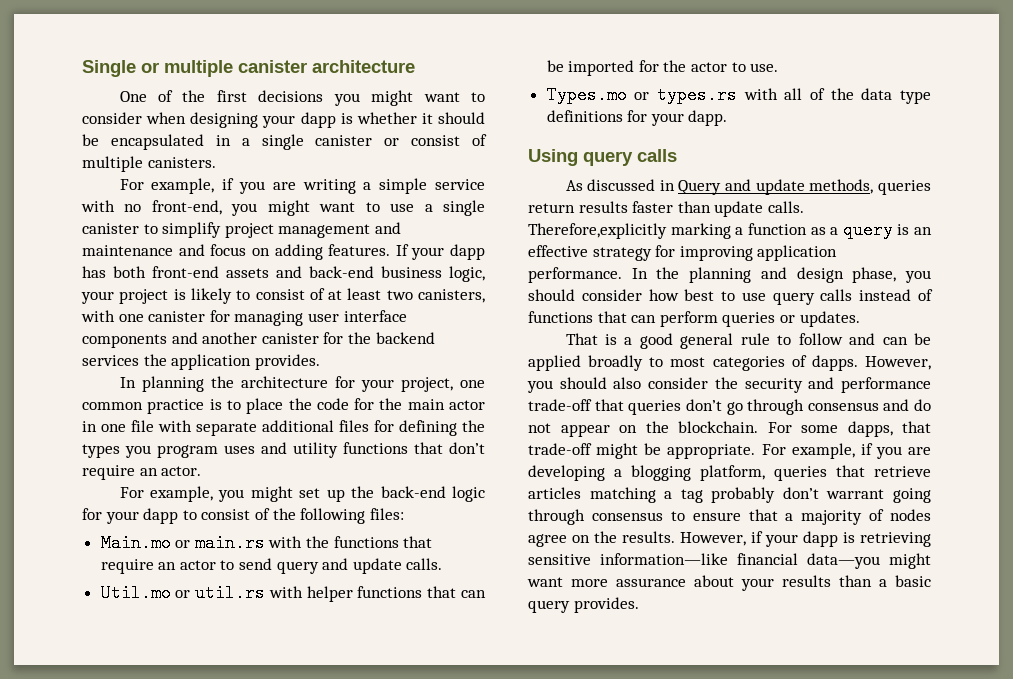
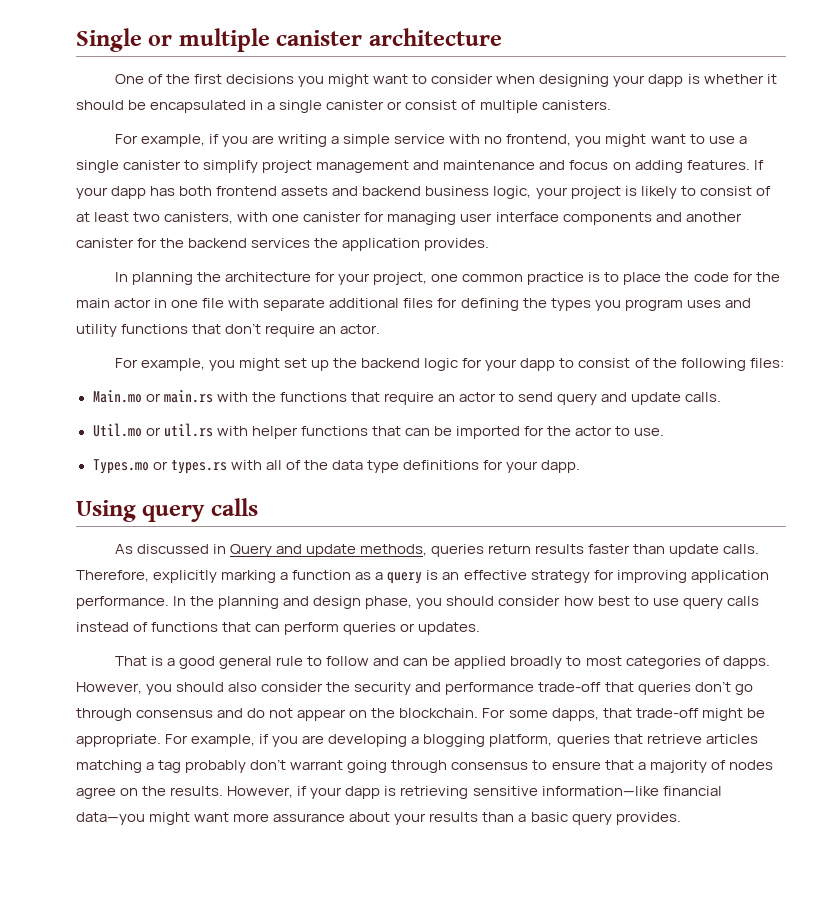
- For example, if you are writing a simple service with no front-end, you might want to use a single canister to simplify project management and maintenance and focus on adding features.
+ For example, if you are writing a simple service with no frontend, you might want to use a single canister to simplify project management and maintenance and focus on adding features.
- If your dapp has both front-end assets and back-end business logic, your project is likely to consist of at least two canisters, with one canister for managing user interface components and another canister for the backend services the application provides.
+ If your dapp has both frontend assets and backend business logic, your project is likely to consist of at least two canisters, with one canister for managing user interface components and another canister for the backend services the application provides.
- For example, you might set up the back-end logic for your dapp to consist of the following files:
+ For example, you might set up the backend logic for your dapp to consist of the following files:
- Therefore,explicitly marking a function as a query is an effective strategy for improving application performance.
+ Therefore, explicitly marking a function as a query is an effective strategy for improving application performance.

